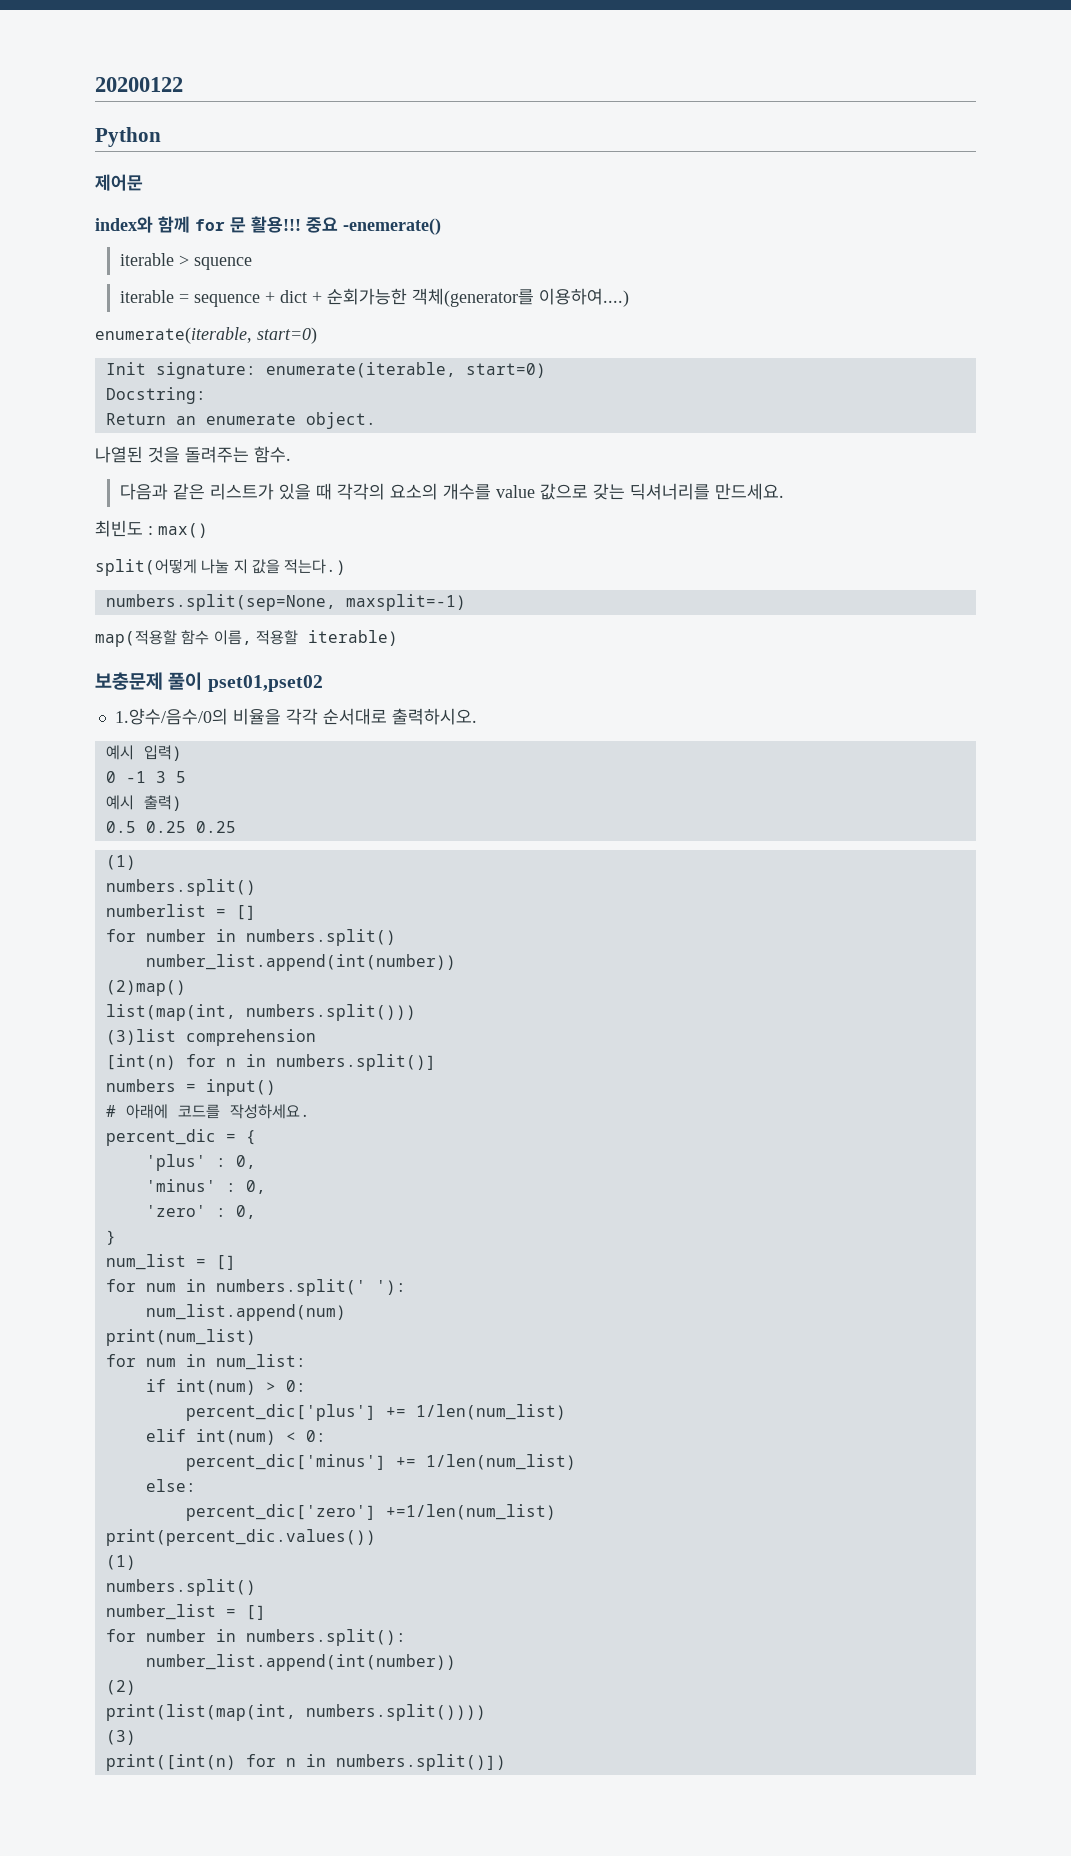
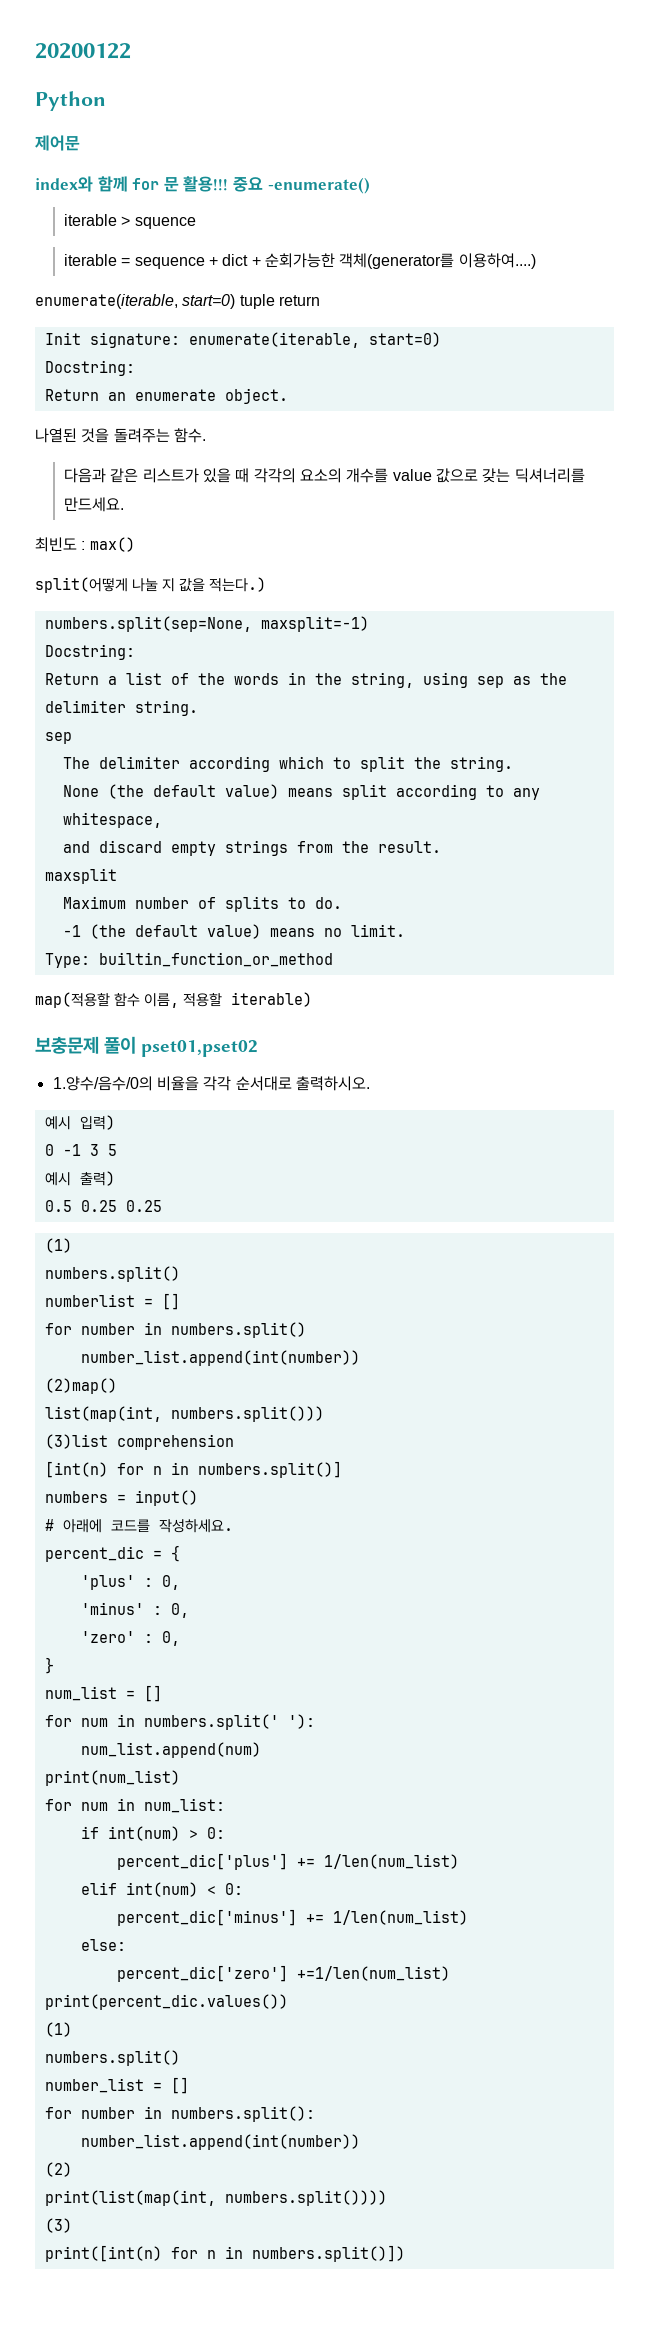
- 중요 -enemerate()
+ 중요 -enumerate()
  iterable = sequence + dict + 순회가능한 객체(generator를 이용하여....)
- enumerate(iterable, start=0)
+ enumerate(iterable, start=0) tuple return
  numbers.split(sep=None, maxsplit=-1)
+ Docstring:
+ Return a list of the words in the string, using sep as the delimiter string.
+ sep
+ The delimiter according which to split the string.
+ None (the default value) means split according to any whitespace,
+ and discard empty strings from the result.
+ maxsplit
+ Maximum number of splits to do.
+ -1 (the default value) means no limit.
+ Type: builtin_function_or_method

